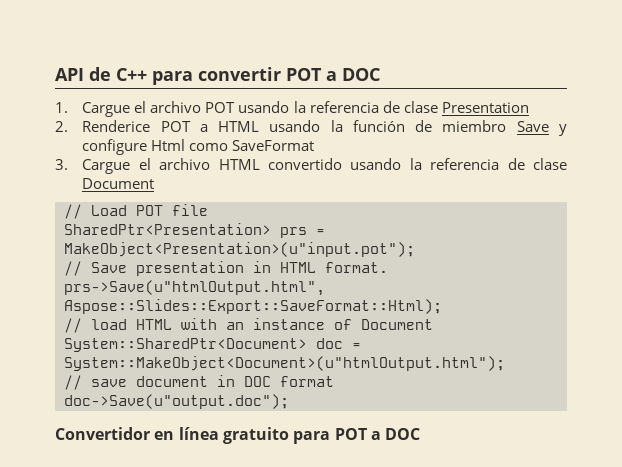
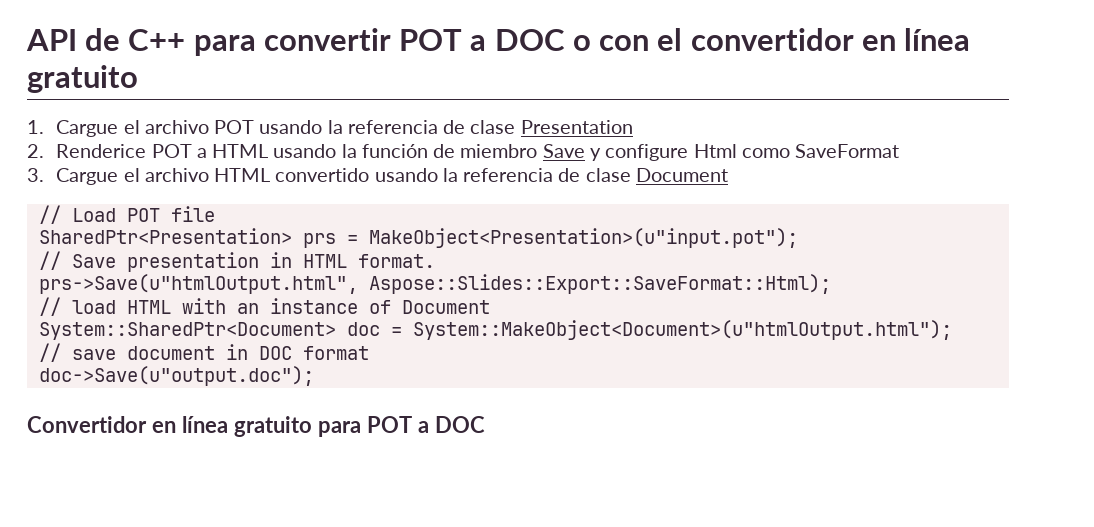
- API de C++ para convertir POT a DOC
+ API de C++ para convertir POT a DOC o con el convertidor en línea gratuito

